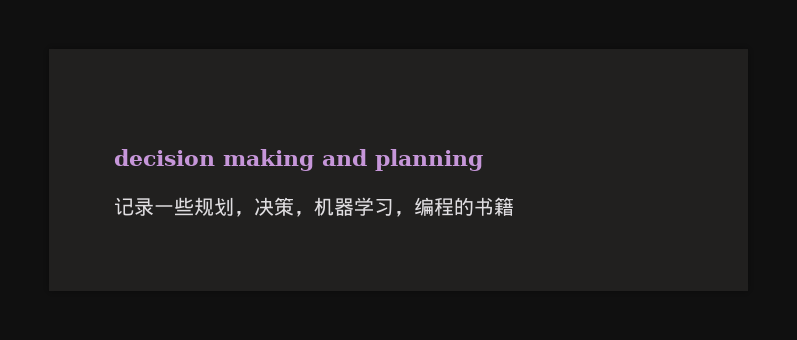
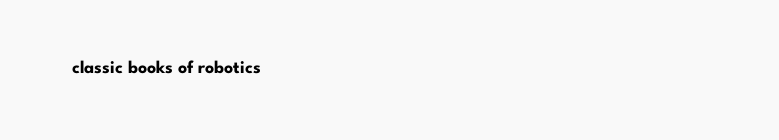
- decision making and planning
- 记录一些规划，决策，机器学习，编程的书籍
+ classic books of robotics

